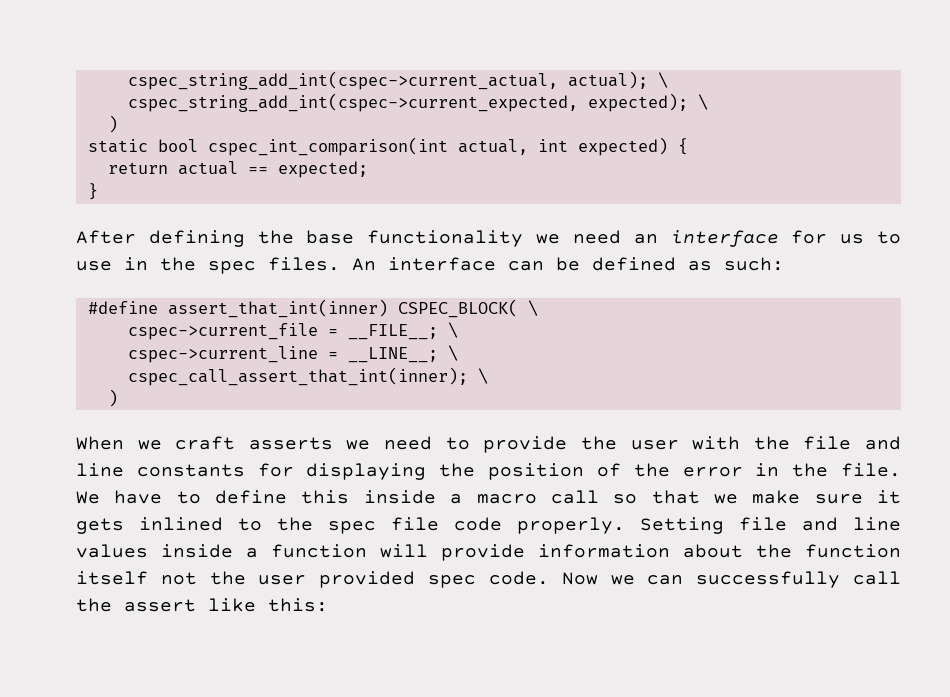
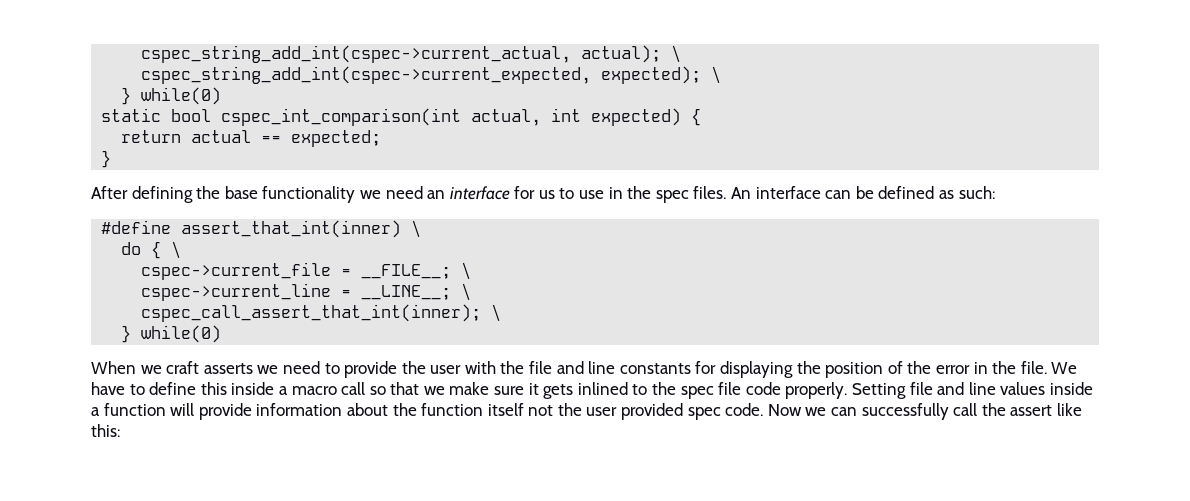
  cspec_string_add_int(cspec->current_expected, expected); \
- )
+ } while(0)
- #define assert_that_int(inner) CSPEC_BLOCK( \
+ #define assert_that_int(inner) \
+ do { \
  cspec_call_assert_that_int(inner); \
- )
+ } while(0)

